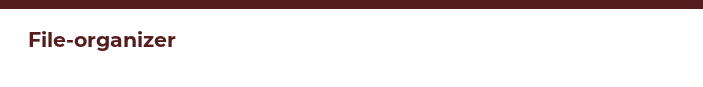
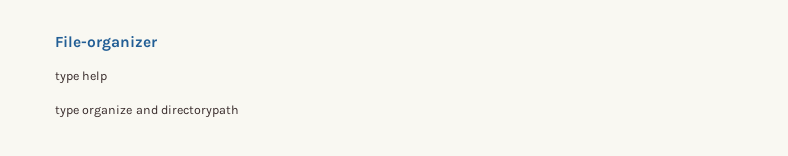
+ type help
+ type organize and directorypath

